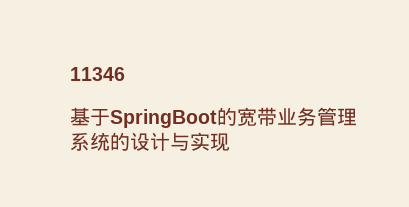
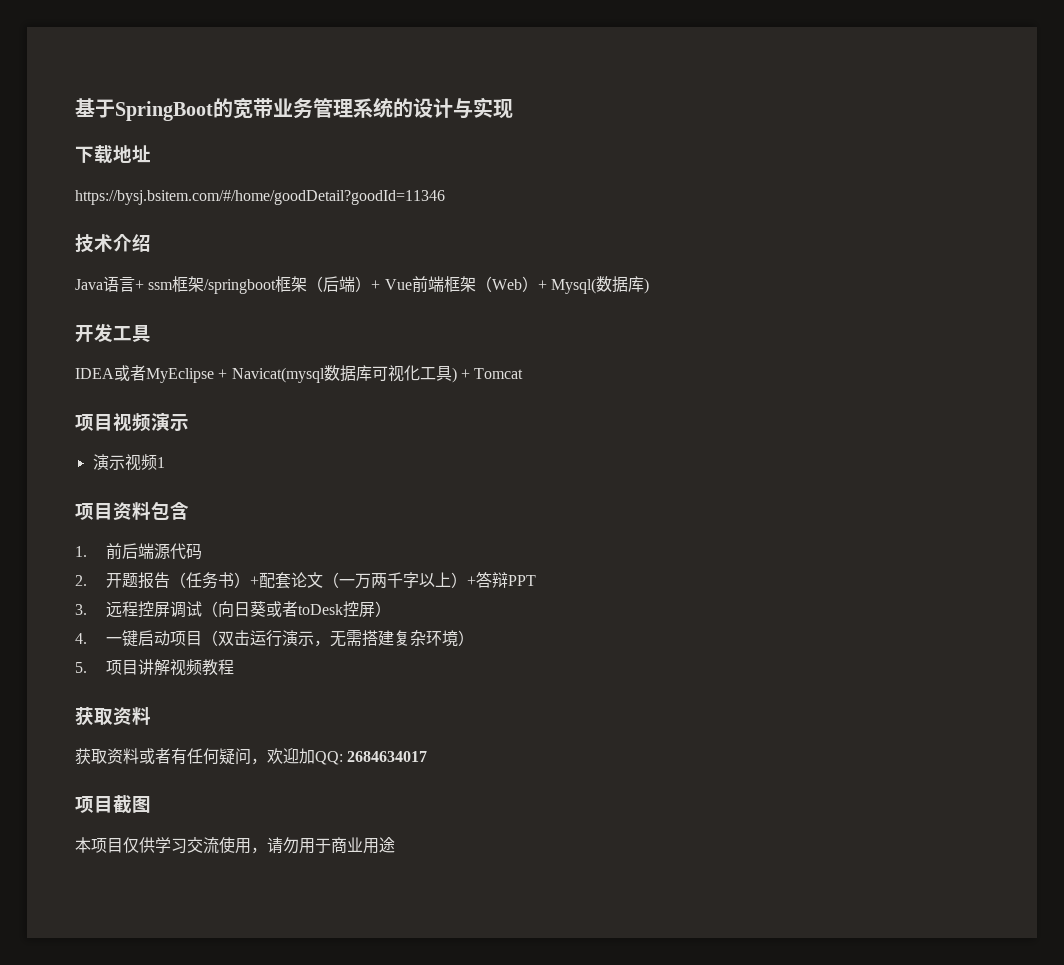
- 11346
+ 下载地址
+ https://bysj.bsitem.com/#/home/goodDetail?goodId=11346
+ 技术介绍
+ Java语言+ ssm框架/springboot框架（后端）+ Vue前端框架（Web）+ Mysql(数据库)
+ 开发工具
+ IDEA或者MyEclipse + Navicat(mysql数据库可视化工具) + Tomcat
+ 项目视频演示
+ 演示视频1
+ 项目资料包含
+ 1.前后端源代码
+ 2.开题报告（任务书）+配套论文（一万两千字以上）+答辩PPT
+ 3.远程控屏调试（向日葵或者toDesk控屏）
+ 4.一键启动项目（双击运行演示，无需搭建复杂环境）
+ 5.项目讲解视频教程
+ 获取资料
+ 获取资料或者有任何疑问，欢迎加QQ: 2684634017
+ 项目截图
+ 本项目仅供学习交流使用，请勿用于商业用途

